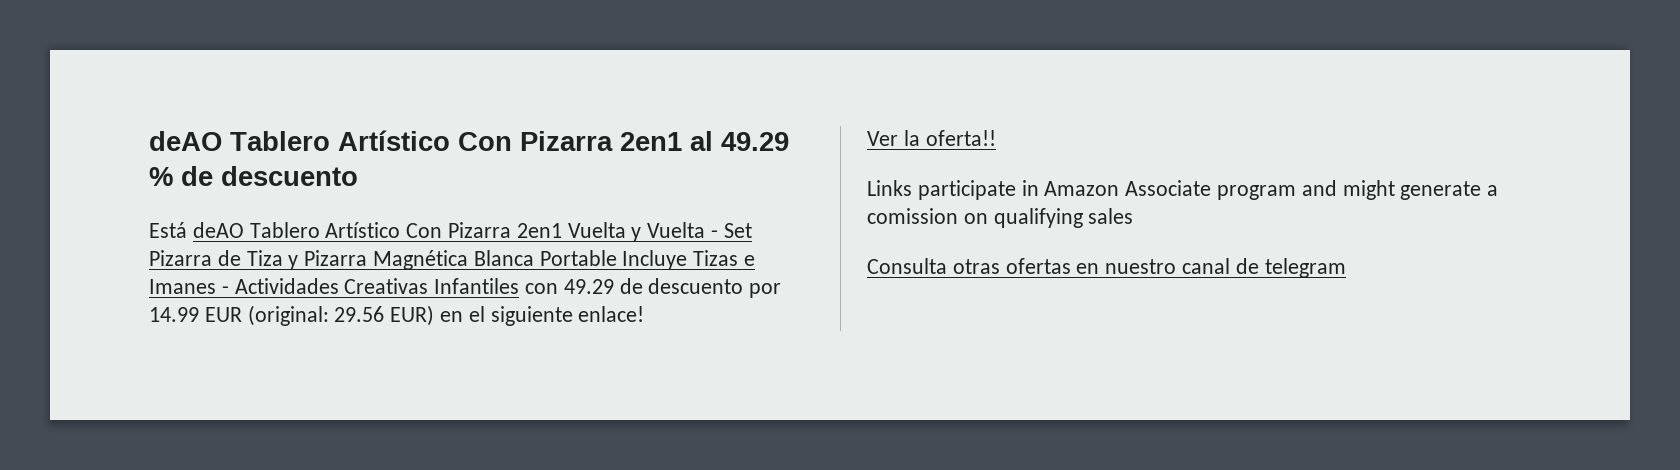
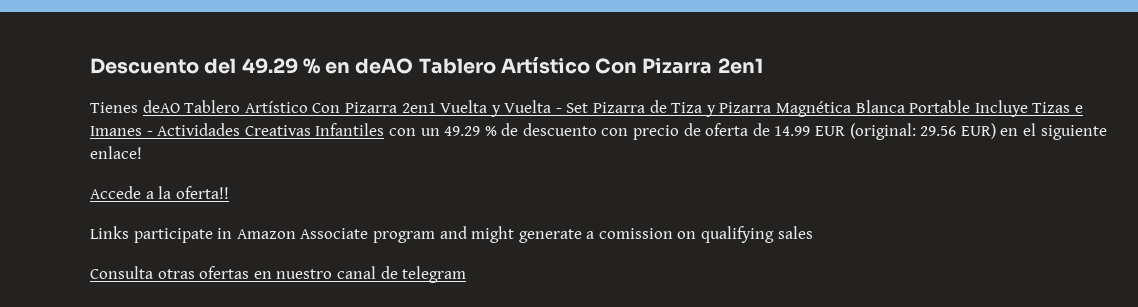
- deAO Tablero Artístico Con Pizarra 2en1 al 49.29 % de descuento
- Está deAO Tablero Artístico Con Pizarra 2en1 Vuelta y Vuelta - Set Pizarra de Tiza y Pizarra Magnética Blanca Portable Incluye Tizas e Imanes - Actividades Creativas Infantiles con 49.29 de descuento por 14.99 EUR (original: 29.56 EUR) en el siguiente enlace!
+ Descuento del 49.29 % en deAO Tablero Artístico Con Pizarra 2en1
+ Tienes deAO Tablero Artístico Con Pizarra 2en1 Vuelta y Vuelta - Set Pizarra de Tiza y Pizarra Magnética Blanca Portable Incluye Tizas e Imanes - Actividades Creativas Infantiles con un 49.29 % de descuento con precio de oferta de 14.99 EUR (original: 29.56 EUR) en el siguiente enlace!
- Ver la oferta!!
+ Accede a la oferta!!

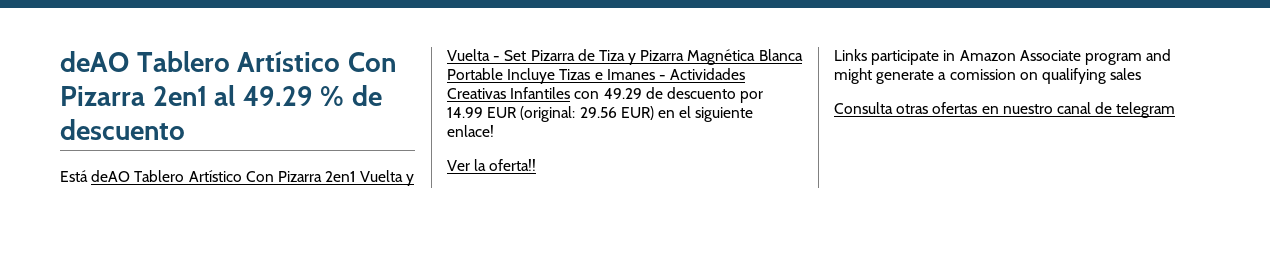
- Descuento del 49.29 % en deAO Tablero Artístico Con Pizarra 2en1
- Tienes deAO Tablero Artístico Con Pizarra 2en1 Vuelta y Vuelta - Set Pizarra de Tiza y Pizarra Magnética Blanca Portable Incluye Tizas e Imanes - Actividades Creativas Infantiles con un 49.29 % de descuento con precio de oferta de 14.99 EUR (original: 29.56 EUR) en el siguiente enlace!
+ deAO Tablero Artístico Con Pizarra 2en1 al 49.29 % de descuento
+ Está deAO Tablero Artístico Con Pizarra 2en1 Vuelta y Vuelta - Set Pizarra de Tiza y Pizarra Magnética Blanca Portable Incluye Tizas e Imanes - Actividades Creativas Infantiles con 49.29 de descuento por 14.99 EUR (original: 29.56 EUR) en el siguiente enlace!
- Accede a la oferta!!
+ Ver la oferta!!

